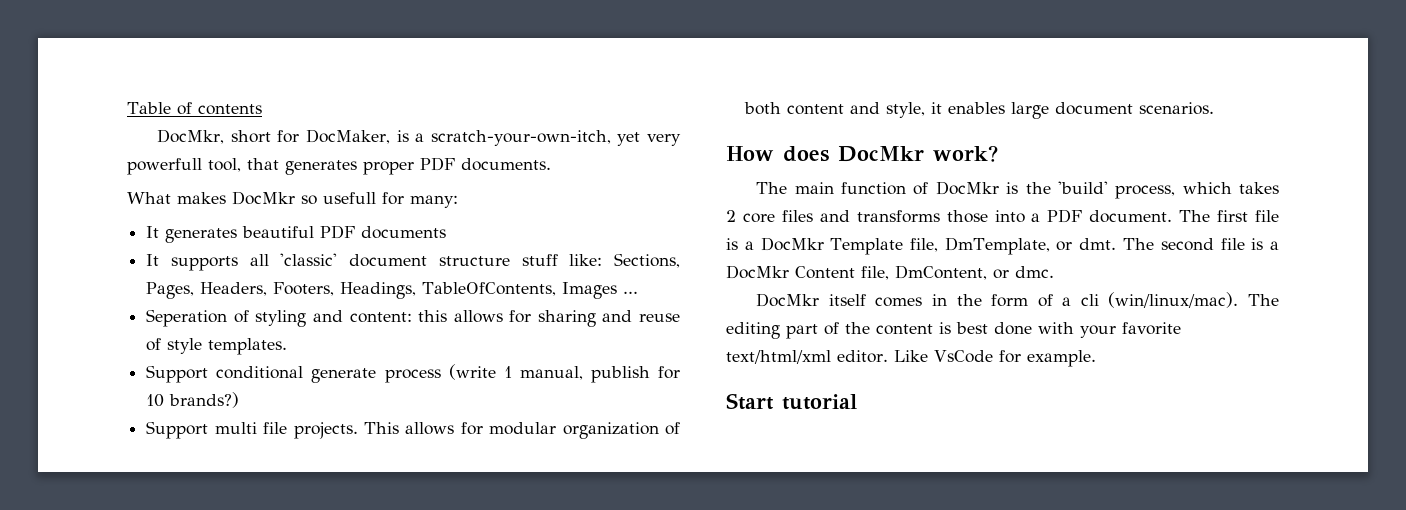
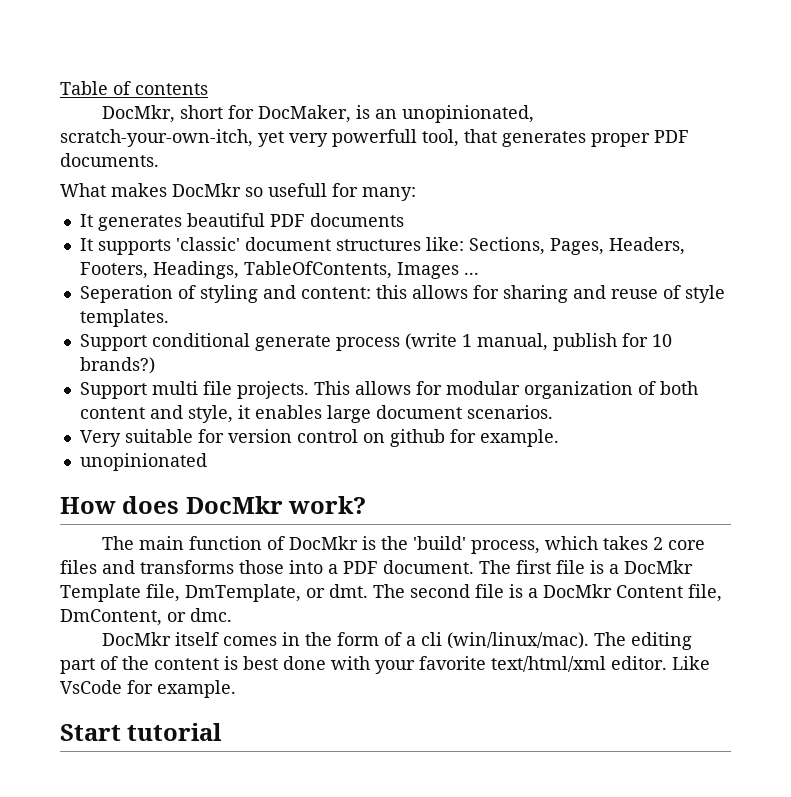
- DocMkr, short for DocMaker, is a scratch-your-own-itch, yet very powerfull tool, that generates proper PDF documents.
+ DocMkr, short for DocMaker, is an unopinionated, scratch-your-own-itch, yet very powerfull tool, that generates proper PDF documents.
- It supports all 'classic' document structure stuff like: Sections, Pages, Headers, Footers, Headings, TableOfContents, Images ...
+ It supports 'classic' document structures like: Sections, Pages, Headers, Footers, Headings, TableOfContents, Images ...
+ Very suitable for version control on github for example.
+ unopinionated

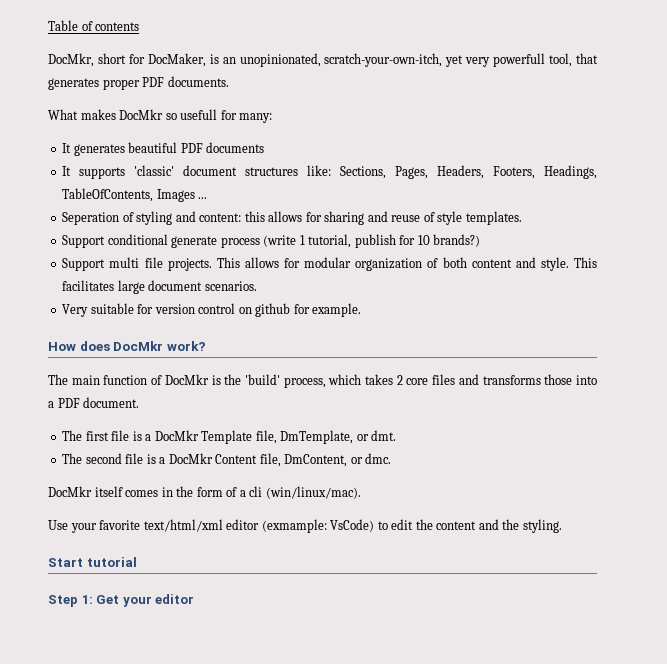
- Support conditional generate process (write 1 manual, publish for 10 brands?)
+ Support conditional generate process (write 1 tutorial, publish for 10 brands?)
- This allows for modular organization of both content and style, it enables large document scenarios.
+ This allows for modular organization of both content and style. This facilitates large document scenarios.
- unopinionated
- The main function of DocMkr is the 'build' process, which takes 2 core files and transforms those into a PDF document. The first file is a DocMkr Template file, DmTemplate, or dmt. The second file is a DocMkr Content file, DmContent, or dmc.
+ The main function of DocMkr is the 'build' process, which takes 2 core files and transforms those into a PDF document.
+ The first file is a DocMkr Template file, DmTemplate, or dmt.
+ The second file is a DocMkr Content file, DmContent, or dmc.
- DocMkr itself comes in the form of a cli (win/linux/mac). The editing part of the content is best done with your favorite text/html/xml editor. Like VsCode for example.
+ DocMkr itself comes in the form of a cli (win/linux/mac).
+ Use your favorite text/html/xml editor (exmample: VsCode) to edit the content and the styling.
  Start tutorial
+ Step 1: Get your editor

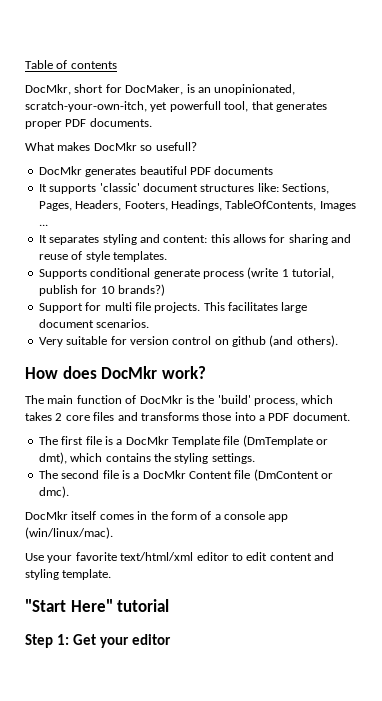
- DocMkr, short for DocMaker, is an unopinionated, scratch-your-own-itch, yet very powerfull tool, that generates proper PDF documents.
+ DocMkr, short for DocMaker, is an unopinionated, scratch-your-own-itch, yet powerfull tool, that generates proper PDF documents.
- What makes DocMkr so usefull for many:
- It generates beautiful PDF documents
+ What makes DocMkr so usefull?
+ DocMkr generates beautiful PDF documents
- Seperation of styling and content: this allows for sharing and reuse of style templates.
+ It separates styling and content: this allows for sharing and reuse of style templates.
- Support conditional generate process (write 1 tutorial, publish for 10 brands?)
+ Supports conditional generate process (write 1 tutorial, publish for 10 brands?)
- Support multi file projects.
+ Support for multi file projects.
- This allows for modular organization of both content and style. This facilitates large document scenarios.
+ This facilitates large document scenarios.
- Very suitable for version control on github for example.
+ Very suitable for version control on github (and others).
- The first file is a DocMkr Template file, DmTemplate, or dmt.
+ The first file is a DocMkr Template file (DmTemplate or dmt), which contains the styling settings.
- The second file is a DocMkr Content file, DmContent, or dmc.
+ The second file is a DocMkr Content file (DmContent or dmc).
- DocMkr itself comes in the form of a cli (win/linux/mac).
+ DocMkr itself comes in the form of a console app (win/linux/mac).
- Use your favorite text/html/xml editor (exmample: VsCode) to edit the content and the styling.
- Start tutorial
+ Use your favorite text/html/xml editor to edit content and styling template.
+ "Start Here" tutorial

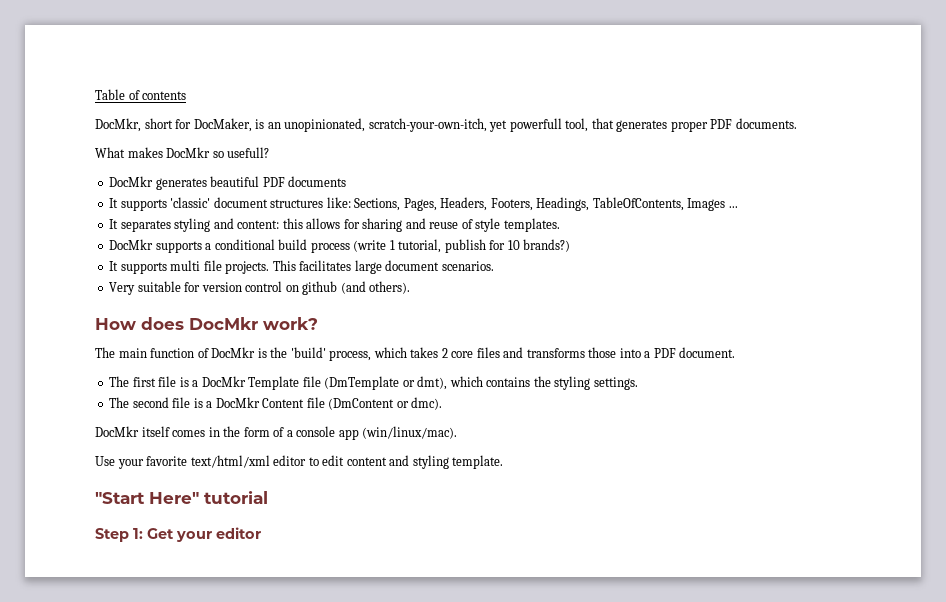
- Supports conditional generate process (write 1 tutorial, publish for 10 brands?)
+ DocMkr supports a conditional build process (write 1 tutorial, publish for 10 brands?)
- Support for multi file projects.
+ It supports multi file projects.

